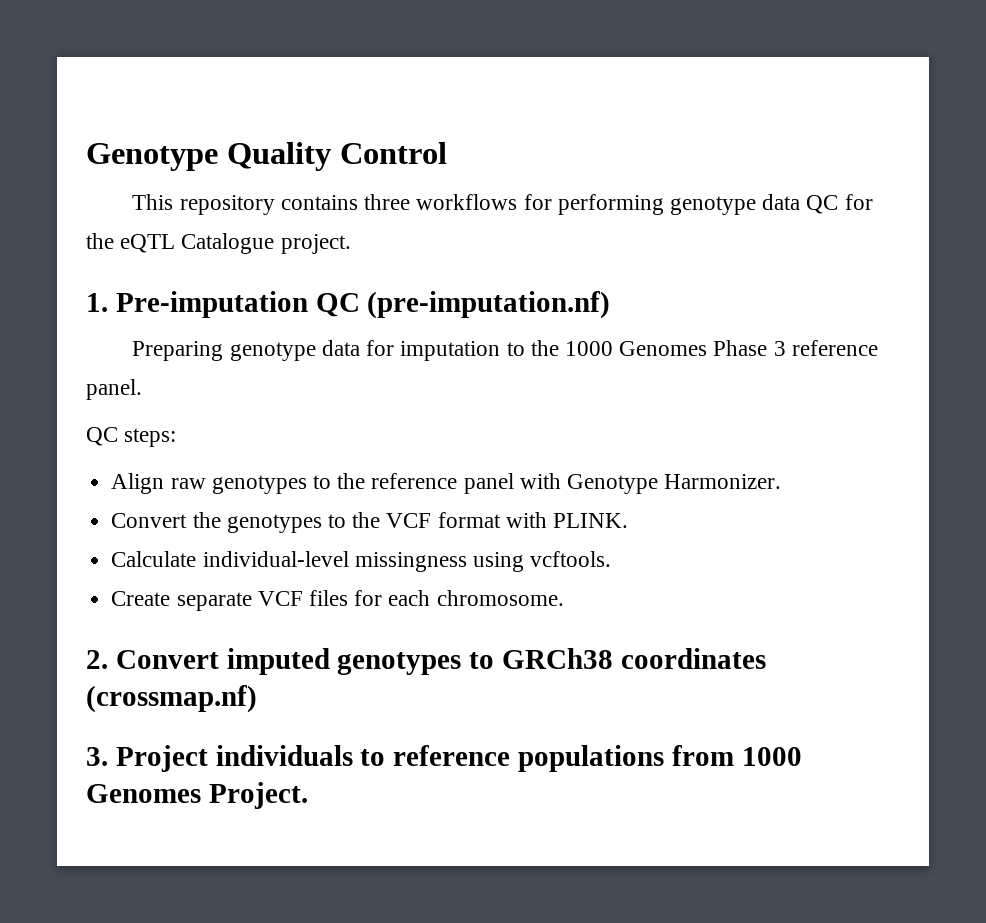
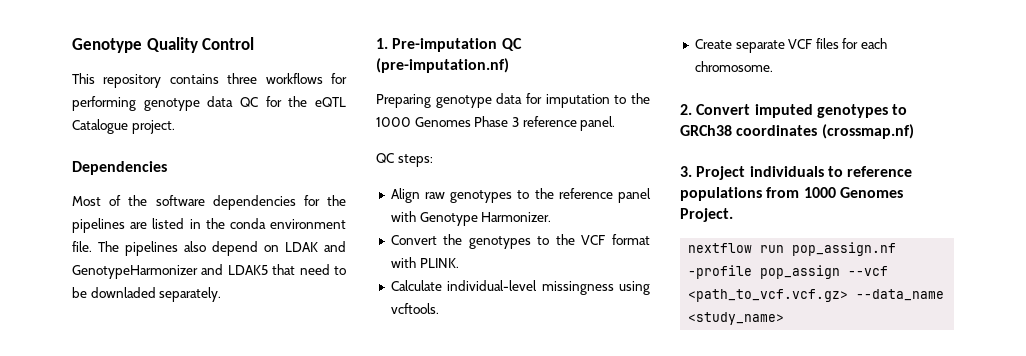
+ Dependencies
+ Most of the software dependencies for the pipelines are listed in the conda environment file. The pipelines also depend on LDAK and GenotypeHarmonizer and LDAK5 that need to be downladed separately.
+ nextflow run pop_assign.nf -profile pop_assign --vcf <path_to_vcf.vcf.gz> --data_name <study_name>

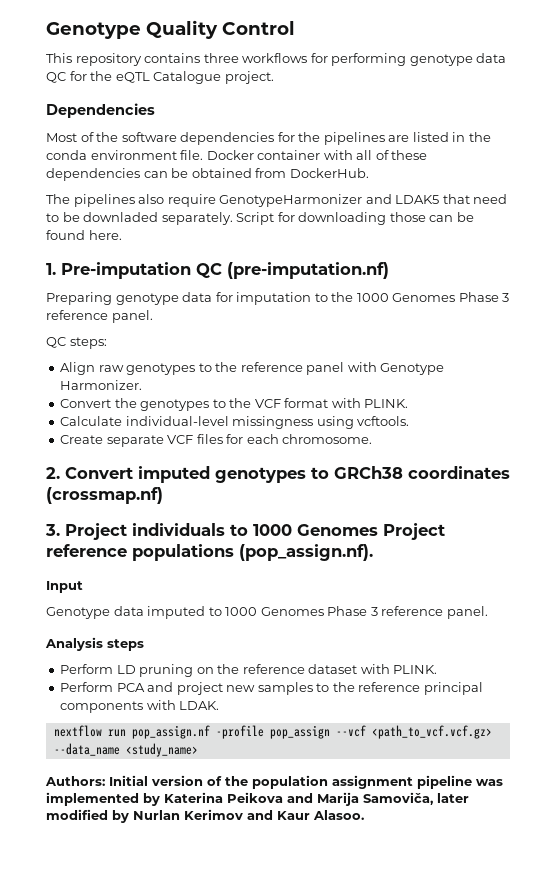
- The pipelines also depend on LDAK and GenotypeHarmonizer and LDAK5 that need to be downladed separately.
+ Docker container with all of these dependencies can be obtained from DockerHub.
+ The pipelines also require GenotypeHarmonizer and LDAK5 that need to be downladed separately. Script for downloading those can be found here.
- 3. Project individuals to reference populations from 1000 Genomes Project.
+ 3. Project individuals to 1000 Genomes Project reference populations (pop_assign.nf).
+ Input
+ Genotype data imputed to 1000 Genomes Phase 3 reference panel.
+ Analysis steps
+ Perform LD pruning on the reference dataset with PLINK.
+ Perform PCA and project new samples to the reference principal components with LDAK.
+ Authors: Initial version of the population assignment pipeline was implemented by Katerina Peikova and Marija Samoviča, later modified by Nurlan Kerimov and Kaur Alasoo.

